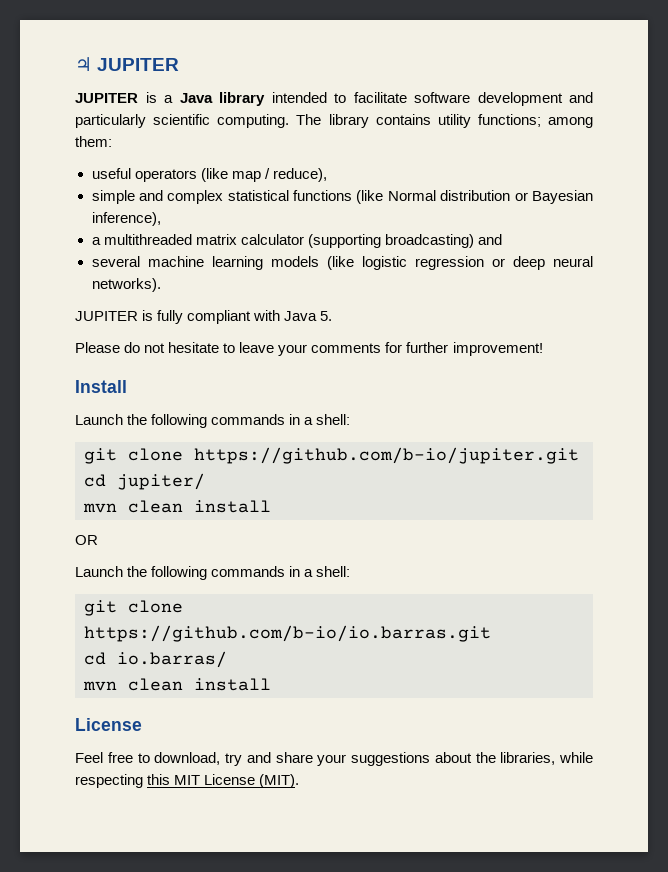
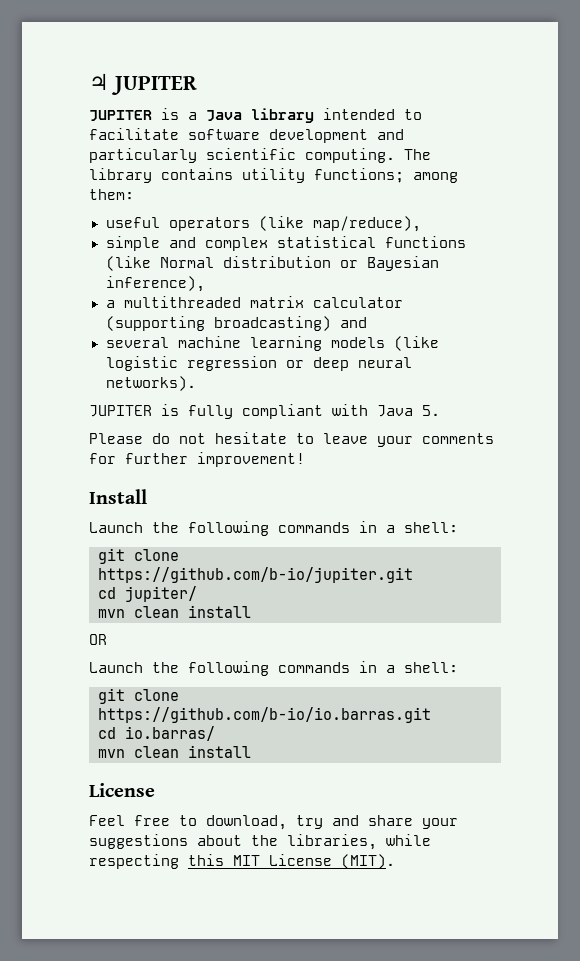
- useful operators (like map / reduce),
+ useful operators (like map/reduce),

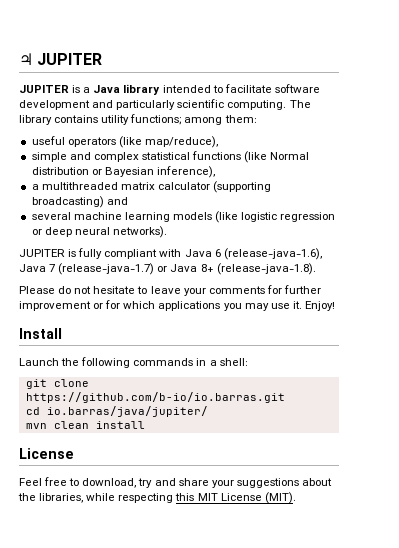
- JUPITER is fully compliant with Java 5.
+ JUPITER is fully compliant with Java 6 (release-java-1.6), Java 7 (release-java-1.7) or Java 8+ (release-java-1.8).
- Please do not hesitate to leave your comments for further improvement!
+ Please do not hesitate to leave your comments for further improvement or for which applications you may use it. Enjoy!
- git clone https://github.com/b-io/jupiter.git
- cd jupiter/
- mvn clean install
- OR
- Launch the following commands in a shell:
- cd io.barras/
+ cd io.barras/java/jupiter/

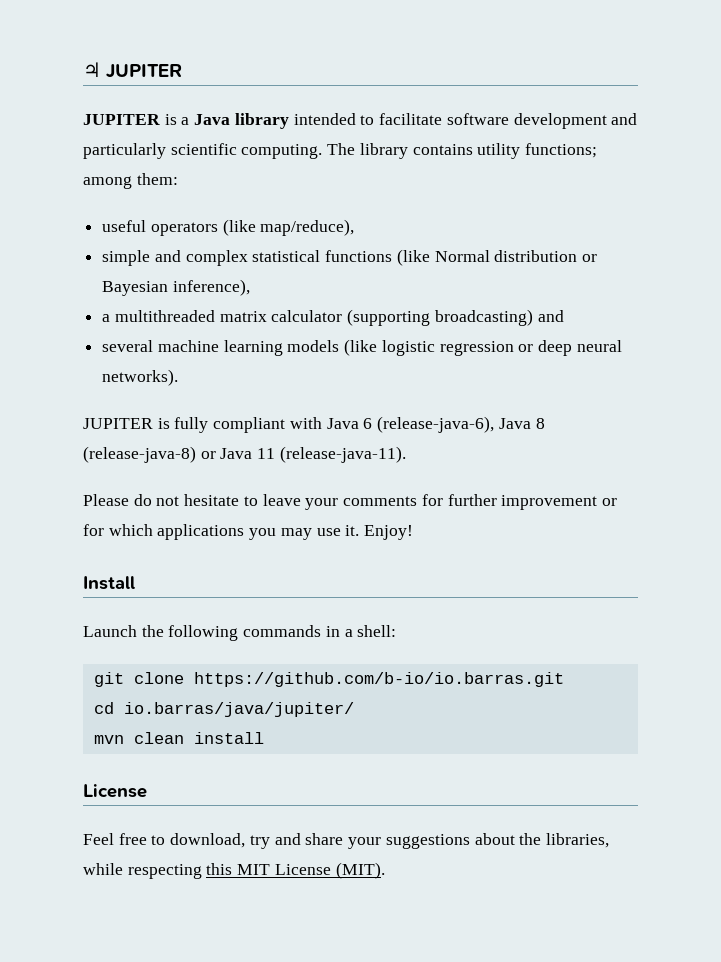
- JUPITER is fully compliant with Java 6 (release-java-1.6), Java 7 (release-java-1.7) or Java 8+ (release-java-1.8).
+ JUPITER is fully compliant with Java 6 (release-java-6), Java 8 (release-java-8) or Java 11 (release-java-11).

